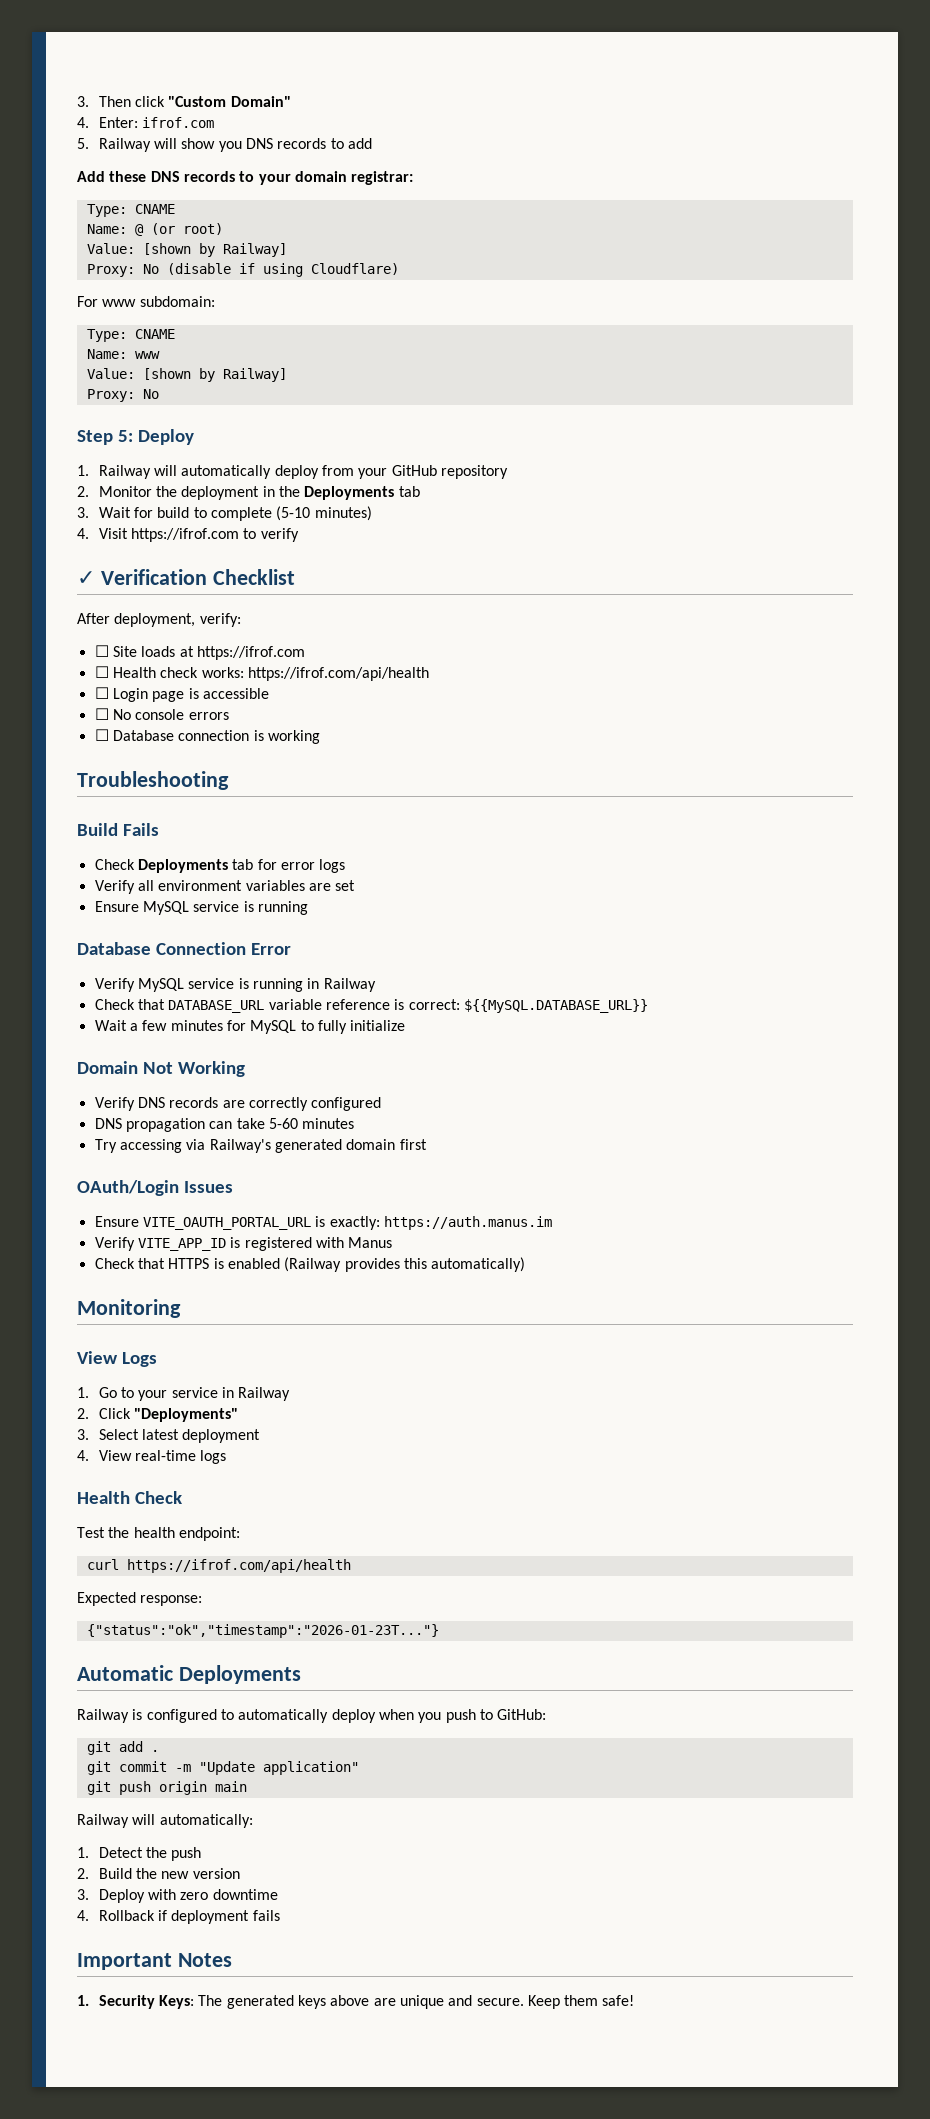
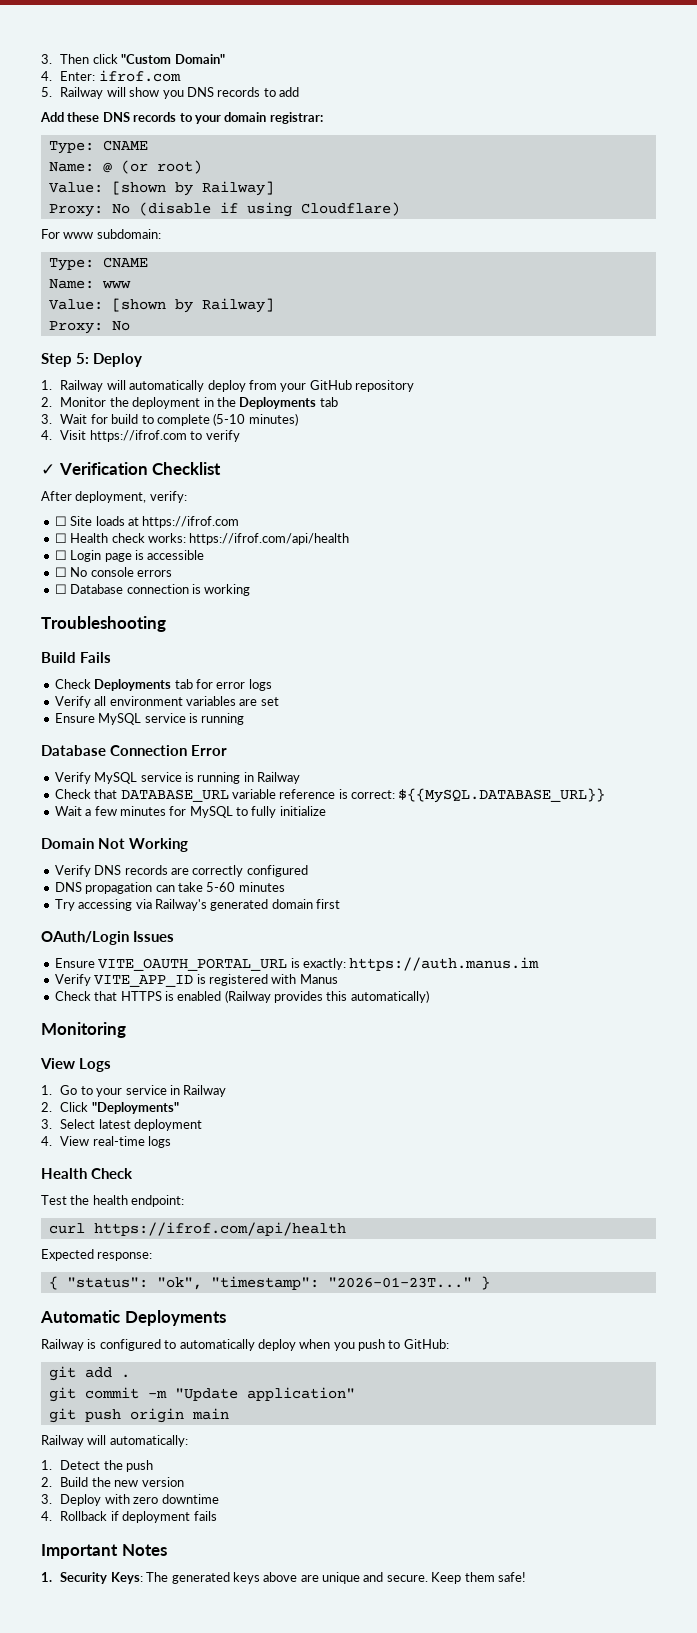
- {"status":"ok","timestamp":"2026-01-23T..."}
+ { "status": "ok", "timestamp": "2026-01-23T..." }

